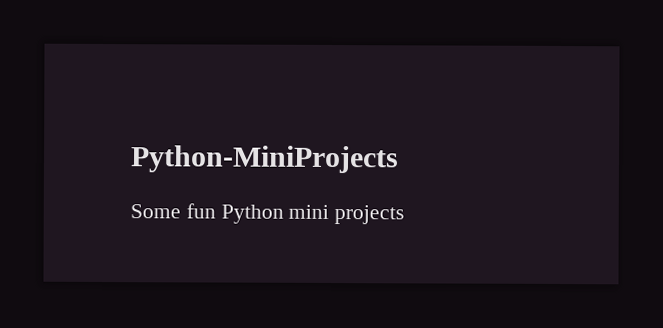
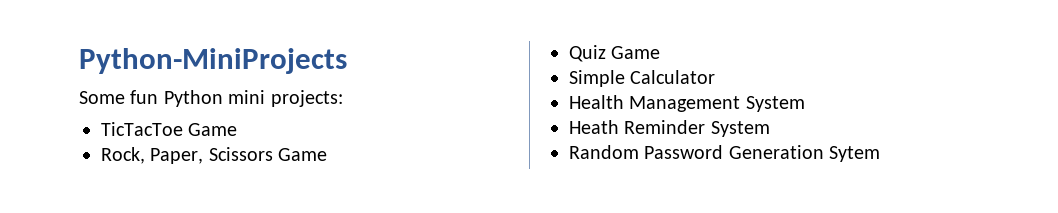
- Some fun Python mini projects
+ Some fun Python mini projects:
+ TicTacToe Game
+ Rock, Paper, Scissors Game
+ Quiz Game
+ Simple Calculator
+ Health Management System
+ Heath Reminder System
+ Random Password Generation Sytem

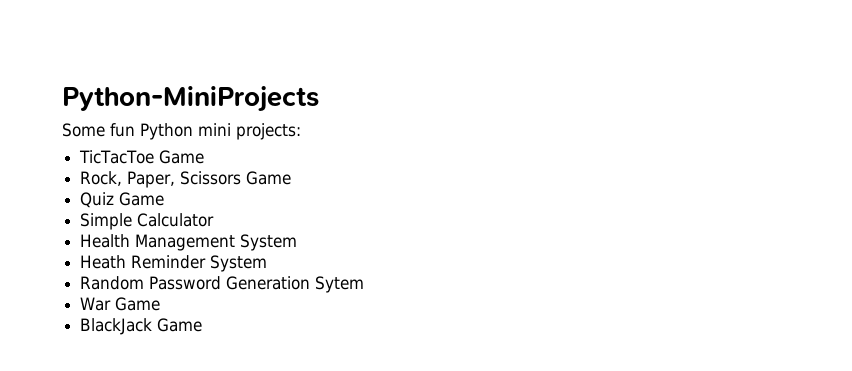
+ War Game
+ BlackJack Game

